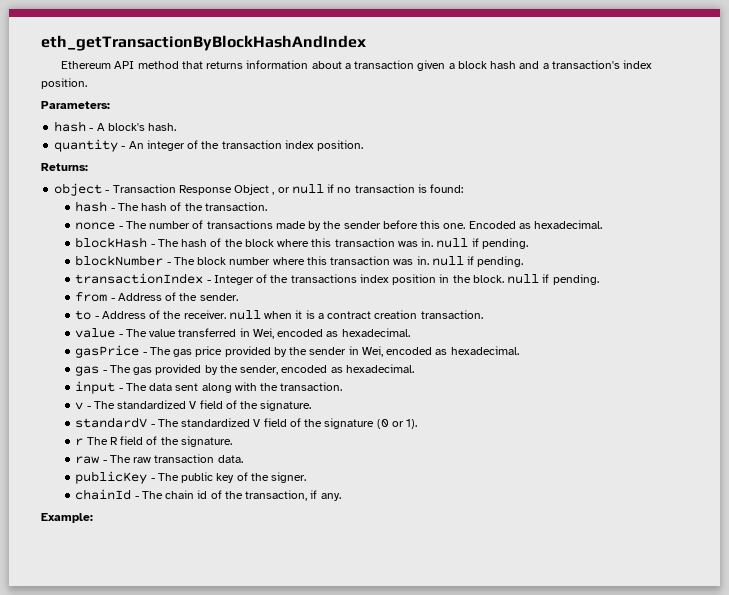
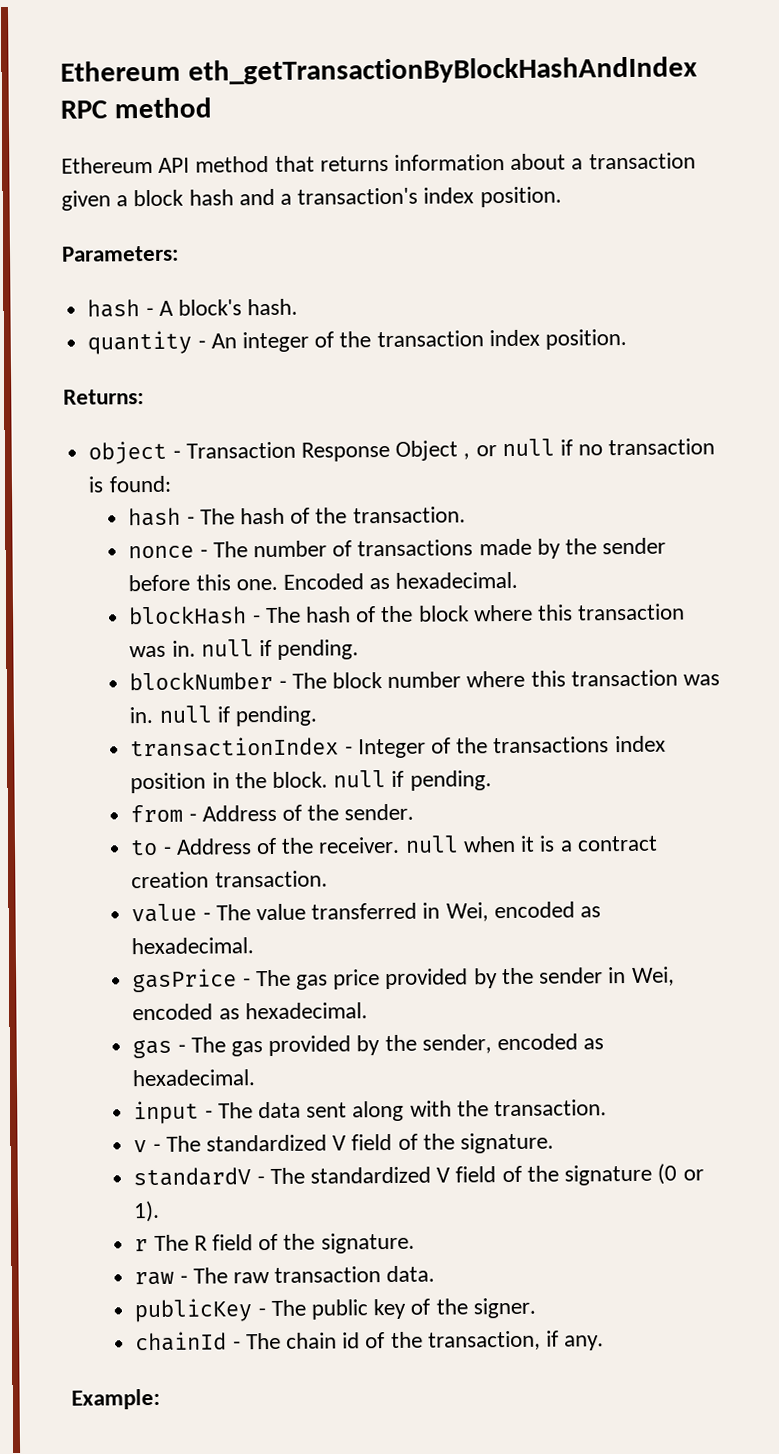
- eth_getTransactionByBlockHashAndIndex
+ Ethereum eth_getTransactionByBlockHashAndIndex RPC method

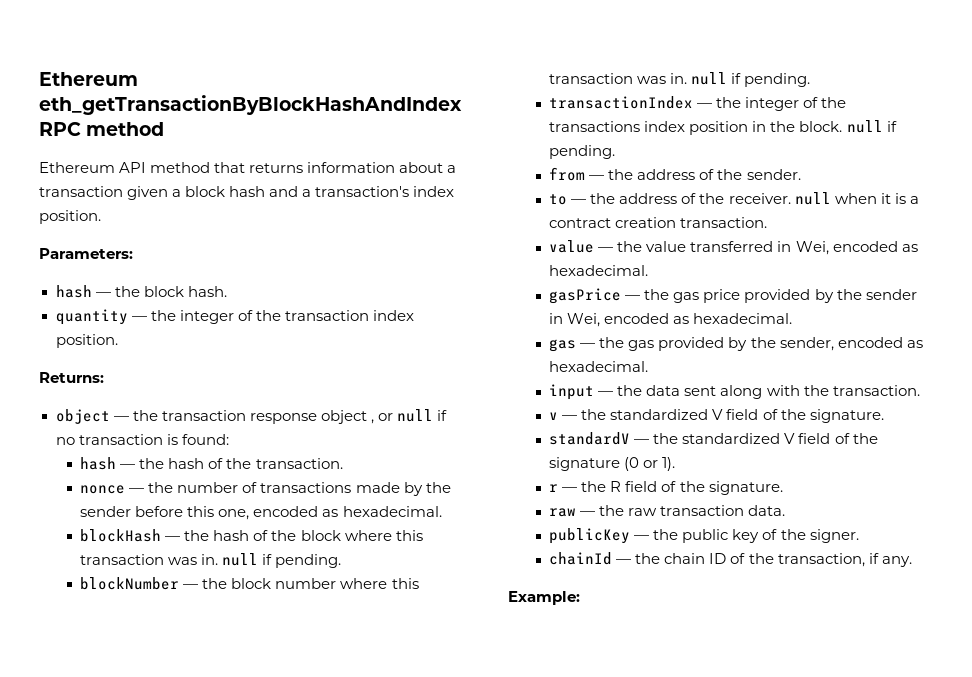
- hash - A block's hash.
+ hash — the block hash.
- quantity - An integer of the transaction index position.
+ quantity — the integer of the transaction index position.
- object - Transaction Response Object , or null if no transaction is found:
+ object — the transaction response object , or null if no transaction is found:
- hash - The hash of the transaction.
+ hash — the hash of the transaction.
- nonce - The number of transactions made by the sender before this one. Encoded as hexadecimal.
+ nonce — the number of transactions made by the sender before this one, encoded as hexadecimal.
- blockHash - The hash of the block where this transaction was in. null if pending.
+ blockHash — the hash of the block where this transaction was in. null if pending.
- blockNumber - The block number where this transaction was in. null if pending.
+ blockNumber — the block number where this transaction was in. null if pending.
- transactionIndex - Integer of the transactions index position in the block. null if pending.
+ transactionIndex — the integer of the transactions index position in the block. null if pending.
- from - Address of the sender.
+ from — the address of the sender.
- to - Address of the receiver. null when it is a contract creation transaction.
+ to — the address of the receiver. null when it is a contract creation transaction.
- value - The value transferred in Wei, encoded as hexadecimal.
+ value — the value transferred in Wei, encoded as hexadecimal.
- gasPrice - The gas price provided by the sender in Wei, encoded as hexadecimal.
+ gasPrice — the gas price provided by the sender in Wei, encoded as hexadecimal.
- gas - The gas provided by the sender, encoded as hexadecimal.
+ gas — the gas provided by the sender, encoded as hexadecimal.
- input - The data sent along with the transaction.
+ input — the data sent along with the transaction.
- v - The standardized V field of the signature.
+ v — the standardized V field of the signature.
- standardV - The standardized V field of the signature (0 or 1).
+ standardV — the standardized V field of the signature (0 or 1).
- r The R field of the signature.
+ r — the R field of the signature.
- raw - The raw transaction data.
+ raw — the raw transaction data.
- publicKey - The public key of the signer.
+ publicKey — the public key of the signer.
- chainId - The chain id of the transaction, if any.
+ chainId — the chain ID of the transaction, if any.

